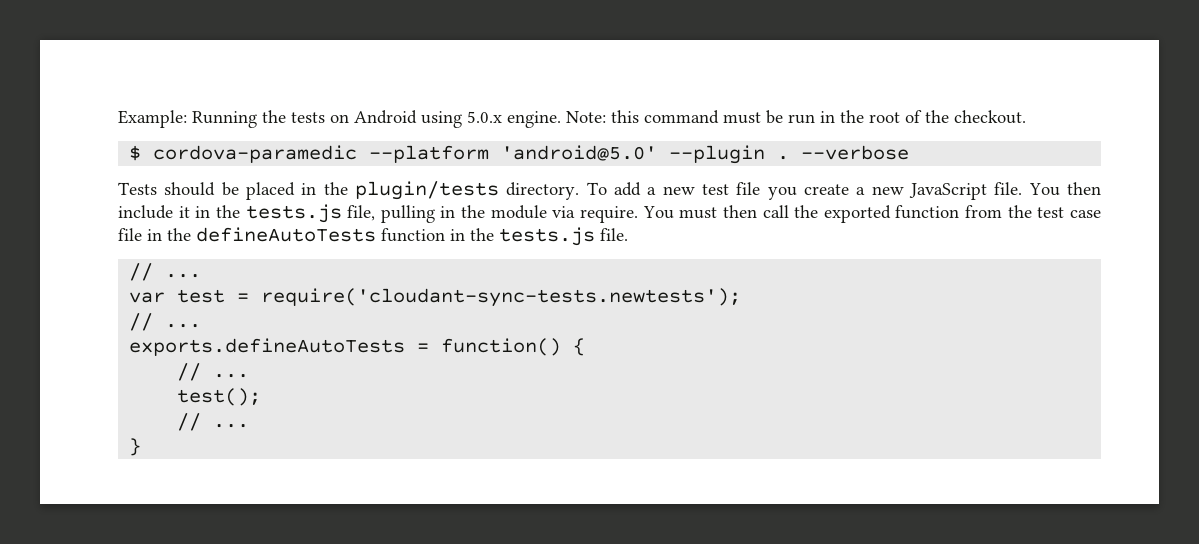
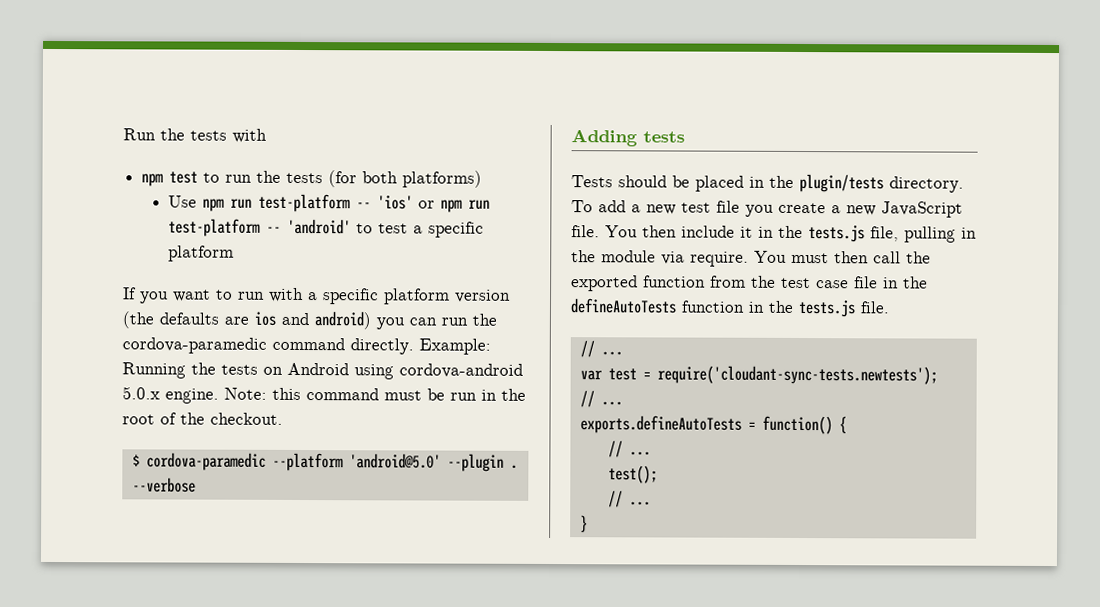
+ Run the tests with
+ npm test to run the tests (for both platforms)
+ Use npm run test-platform -- 'ios' or npm run test-platform -- 'android' to test a specific platform
+ If you want to run with a specific platform version (the defaults are ios and android) you can run the cordova-paramedic command directly.
- Example: Running the tests on Android using 5.0.x engine.
+ Example: Running the tests on Android using cordova-android 5.0.x engine.
+ Adding tests

